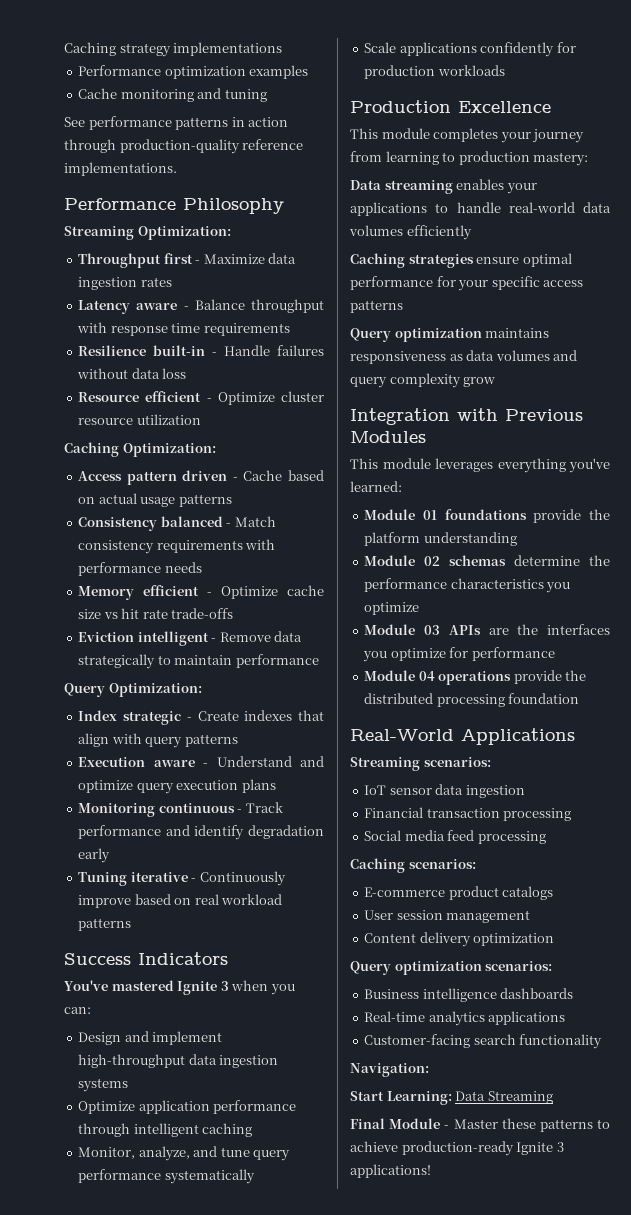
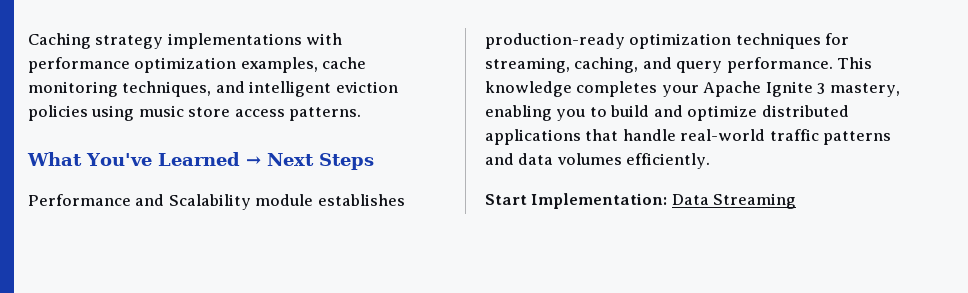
- Caching strategy implementations
- Performance optimization examples
- Cache monitoring and tuning
- See performance patterns in action through production-quality reference implementations.
- Performance Philosophy
- Streaming Optimization:
- Throughput first - Maximize data ingestion rates
- Latency aware - Balance throughput with response time requirements
- Resilience built-in - Handle failures without data loss
- Resource efficient - Optimize cluster resource utilization
- Caching Optimization:
- Access pattern driven - Cache based on actual usage patterns
- Consistency balanced - Match consistency requirements with performance needs
- Memory efficient - Optimize cache size vs hit rate trade-offs
- Eviction intelligent - Remove data strategically to maintain performance
- Query Optimization:
- Index strategic - Create indexes that align with query patterns
- Execution aware - Understand and optimize query execution plans
- Monitoring continuous - Track performance and identify degradation early
- Tuning iterative - Continuously improve based on real workload patterns
- Success Indicators
- You've mastered Ignite 3 when you can:
- Design and implement high-throughput data ingestion systems
- Optimize application performance through intelligent caching
- Monitor, analyze, and tune query performance systematically
- Scale applications confidently for production workloads
- Production Excellence
- This module completes your journey from learning to production mastery:
- Data streaming enables your applications to handle real-world data volumes efficiently
- Caching strategies ensure optimal performance for your specific access patterns
- Query optimization maintains responsiveness as data volumes and query complexity grow
- Integration with Previous Modules
- This module leverages everything you've learned:
- Module 01 foundations provide the platform understanding
- Module 02 schemas determine the performance characteristics you optimize
- Module 03 APIs are the interfaces you optimize for performance
- Module 04 operations provide the distributed processing foundation
- Real-World Applications
- Streaming scenarios:
- IoT sensor data ingestion
- Financial transaction processing
- Social media feed processing
- Caching scenarios:
- E-commerce product catalogs
- User session management
- Content delivery optimization
- Query optimization scenarios:
- Business intelligence dashboards
- Real-time analytics applications
- Customer-facing search functionality
- Navigation:
+ Caching strategy implementations with performance optimization examples, cache monitoring techniques, and intelligent eviction policies using music store access patterns.
+ What You've Learned → Next Steps
+ Performance and Scalability module establishes production-ready optimization techniques for streaming, caching, and query performance. This knowledge completes your Apache Ignite 3 mastery, enabling you to build and optimize distributed applications that handle real-world traffic patterns and data volumes efficiently.
- Start Learning: Data Streaming
+ Start Implementation: Data Streaming
- Final Module - Master these patterns to achieve production-ready Ignite 3 applications!

